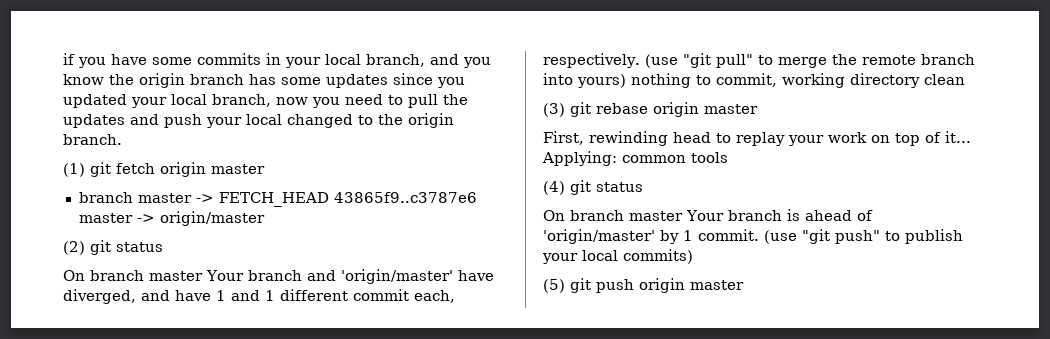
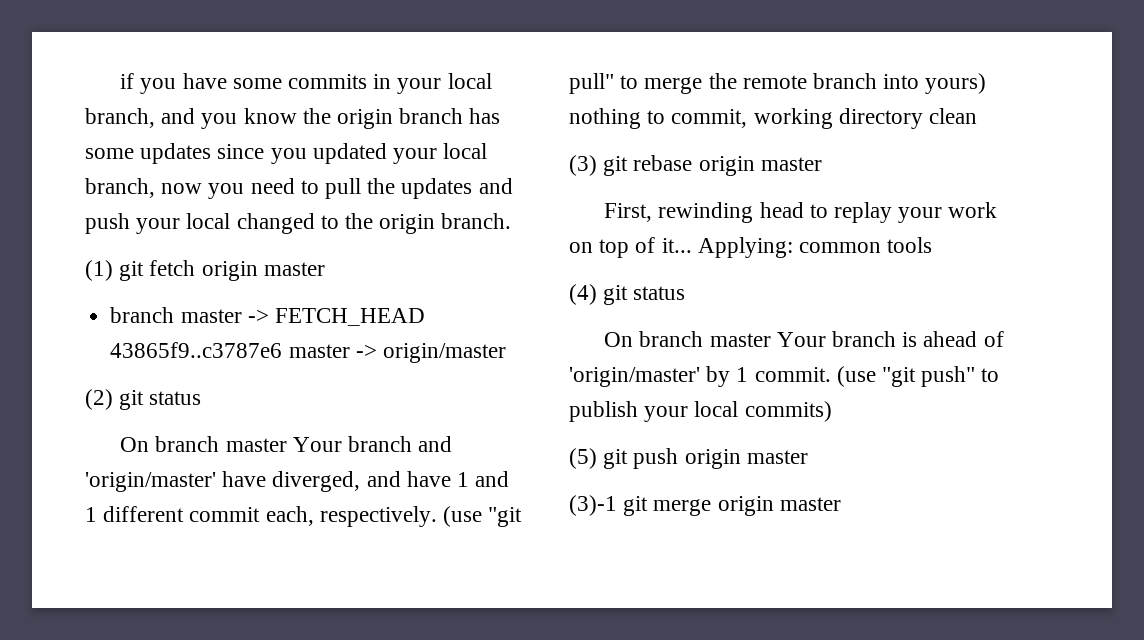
+ (3)-1 git merge origin master

